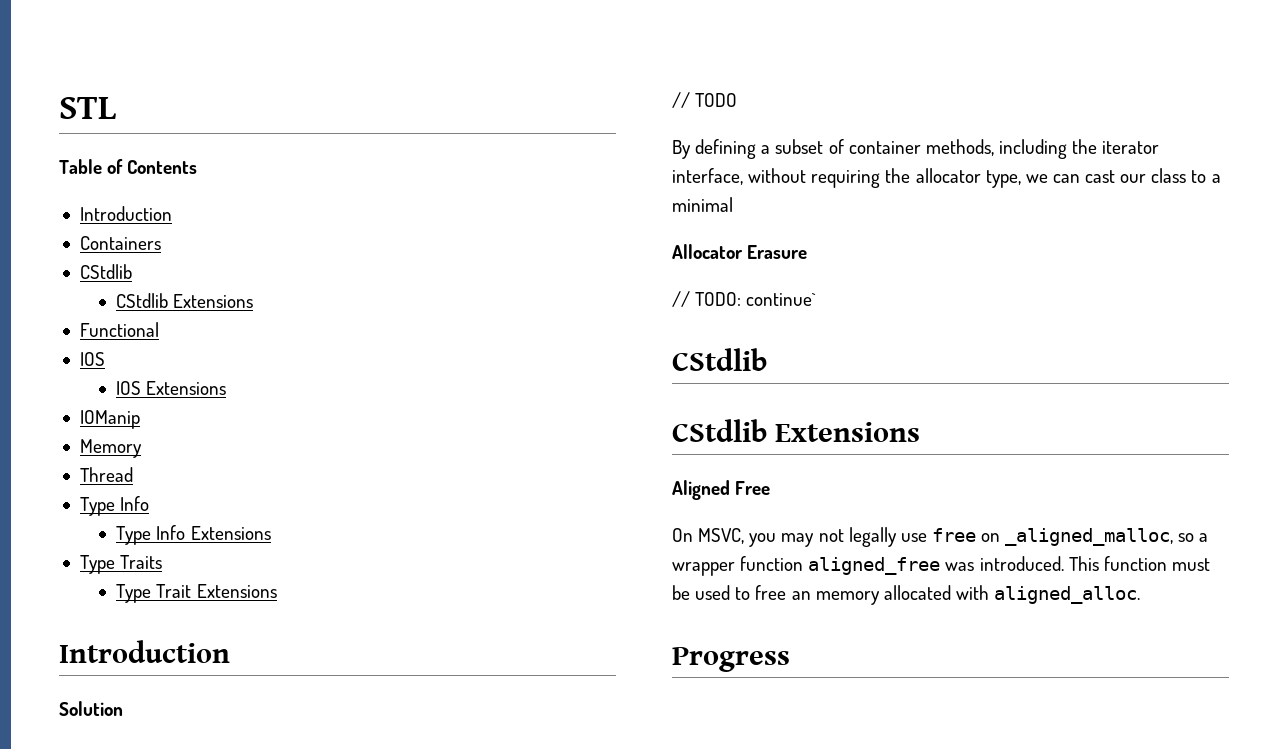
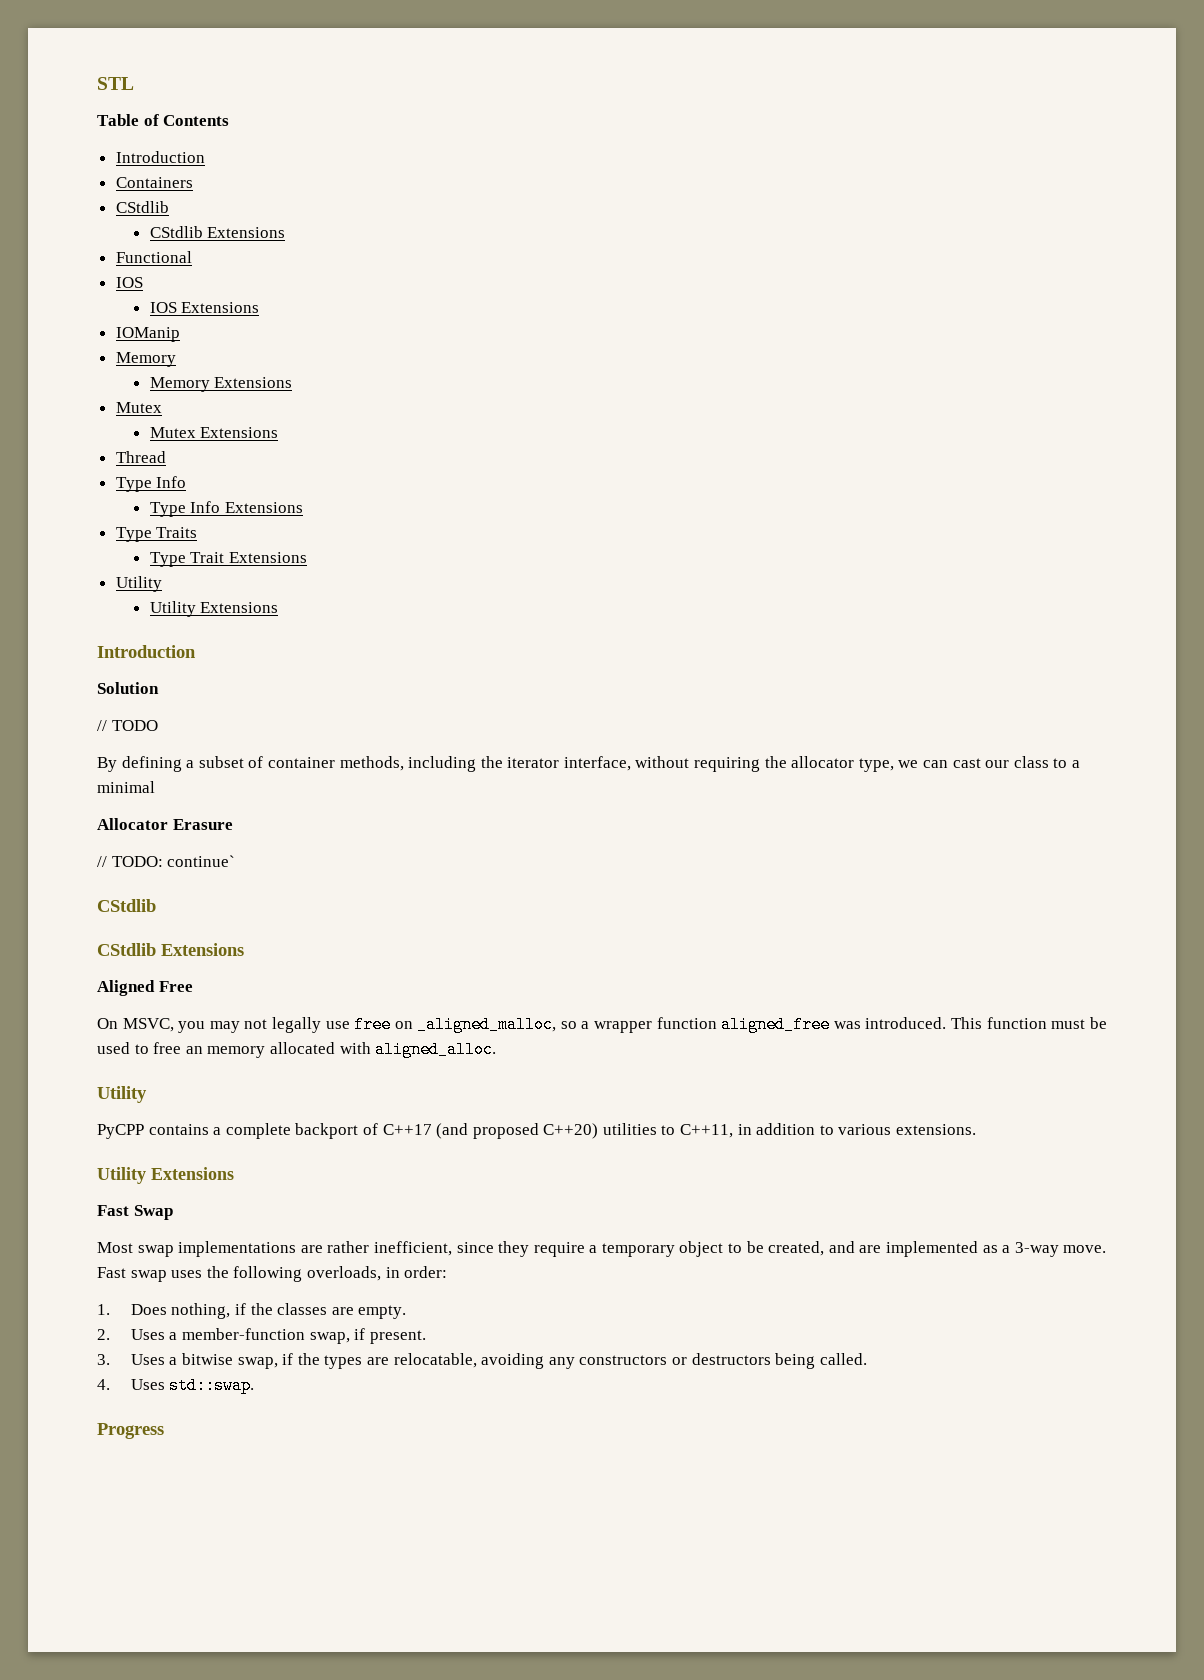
+ Memory Extensions
+ Mutex
+ Mutex Extensions
  Type Trait Extensions
+ Utility
+ Utility Extensions
  This function must be used to free an memory allocated with aligned_alloc.
+ Utility
+ PyCPP contains a complete backport of C++17 (and proposed C++20) utilities to C++11, in addition to various extensions.
+ Utility Extensions
+ Fast Swap
+ Most swap implementations are rather inefficient, since they require a temporary object to be created, and are implemented as a 3-way move. Fast swap uses the following overloads, in order:
+ 1. Does nothing, if the classes are empty.
+ 2. Uses a member-function swap, if present.
+ 3. Uses a bitwise swap, if the types are relocatable, avoiding any constructors or destructors being called.
+ 4. Uses std::swap.

